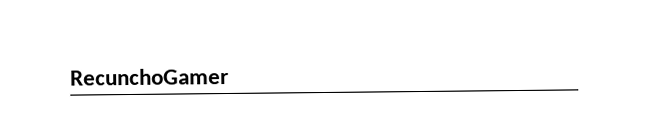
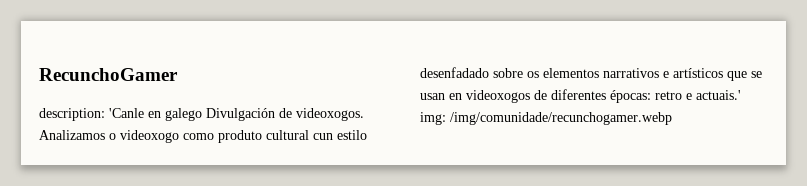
+ description: 'Canle en galego Divulgación de videoxogos. Analizamos o videoxogo como produto cultural cun estilo desenfadado sobre os elementos narrativos e artísticos que se usan en videoxogos de diferentes épocas: retro e actuais.' img: /img/comunidade/recunchogamer.webp

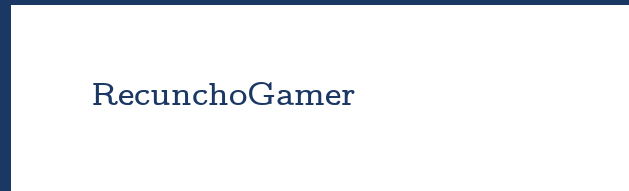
- description: 'Canle en galego Divulgación de videoxogos. Analizamos o videoxogo como produto cultural cun estilo desenfadado sobre os elementos narrativos e artísticos que se usan en videoxogos de diferentes épocas: retro e actuais.' img: /img/comunidade/recunchogamer.webp

